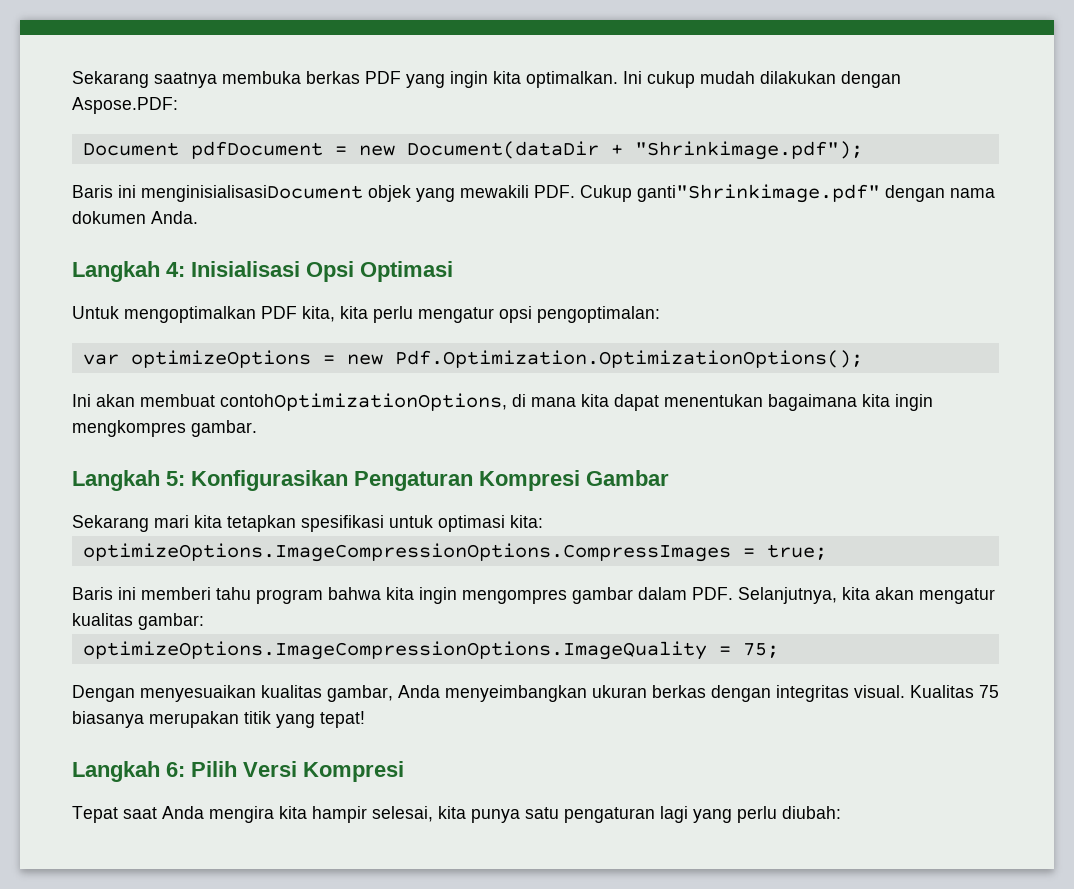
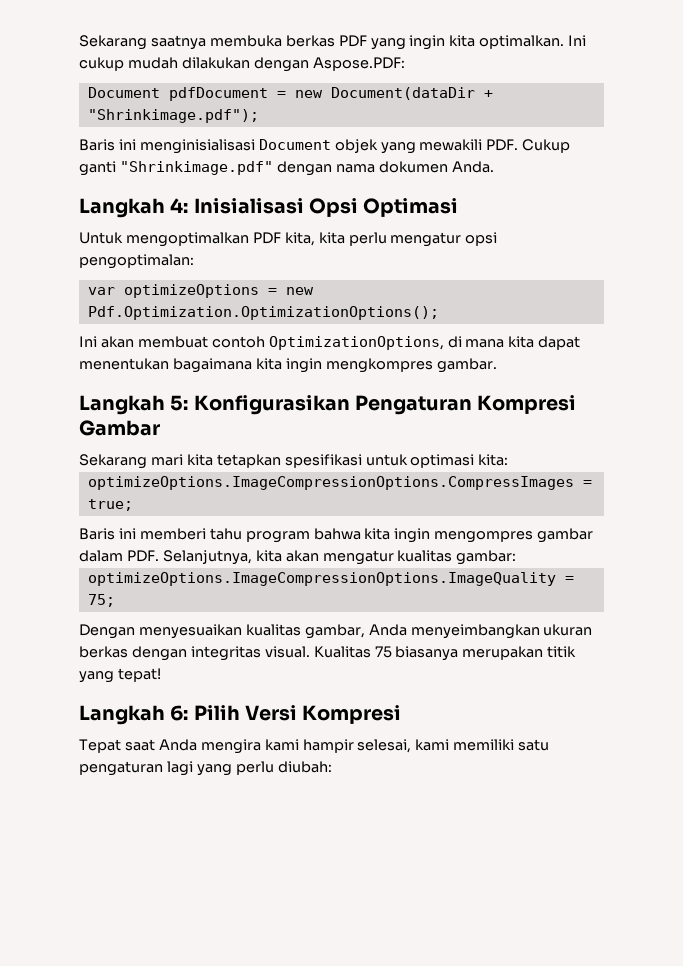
- Baris ini menginisialisasiDocument objek yang mewakili PDF. Cukup ganti"Shrinkimage.pdf" dengan nama dokumen Anda.
+ Baris ini menginisialisasi Document objek yang mewakili PDF. Cukup ganti "Shrinkimage.pdf" dengan nama dokumen Anda.
- Ini akan membuat contohOptimizationOptions, di mana kita dapat menentukan bagaimana kita ingin mengkompres gambar.
+ Ini akan membuat contoh OptimizationOptions, di mana kita dapat menentukan bagaimana kita ingin mengkompres gambar.
- Tepat saat Anda mengira kita hampir selesai, kita punya satu pengaturan lagi yang perlu diubah:
+ Tepat saat Anda mengira kami hampir selesai, kami memiliki satu pengaturan lagi yang perlu diubah:

